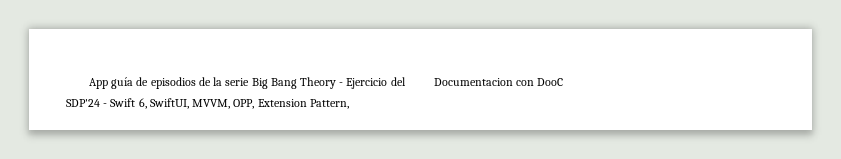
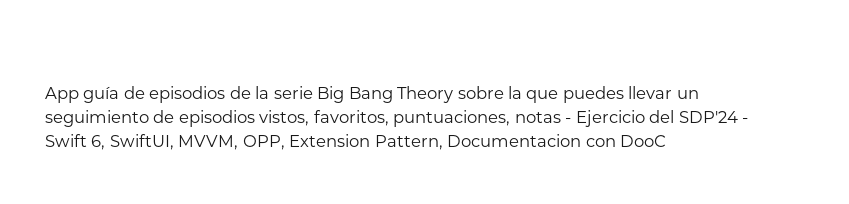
- App guía de episodios de la serie Big Bang Theory - Ejercicio del SDP'24 - Swift 6, SwiftUI, MVVM, OPP, Extension Pattern, Documentacion con DooC
+ App guía de episodios de la serie Big Bang Theory sobre la que puedes llevar un seguimiento de episodios vistos, favoritos, puntuaciones, notas - Ejercicio del SDP'24 - Swift 6, SwiftUI, MVVM, OPP, Extension Pattern, Documentacion con DooC

